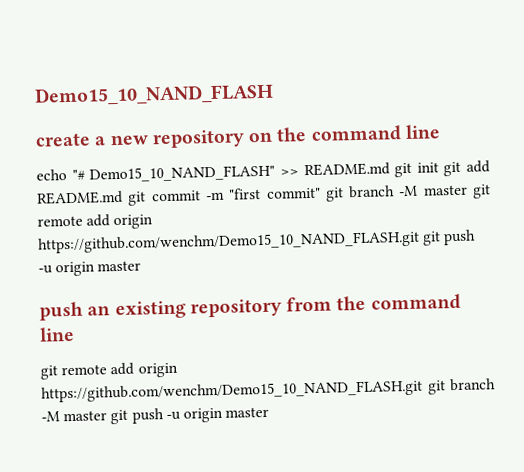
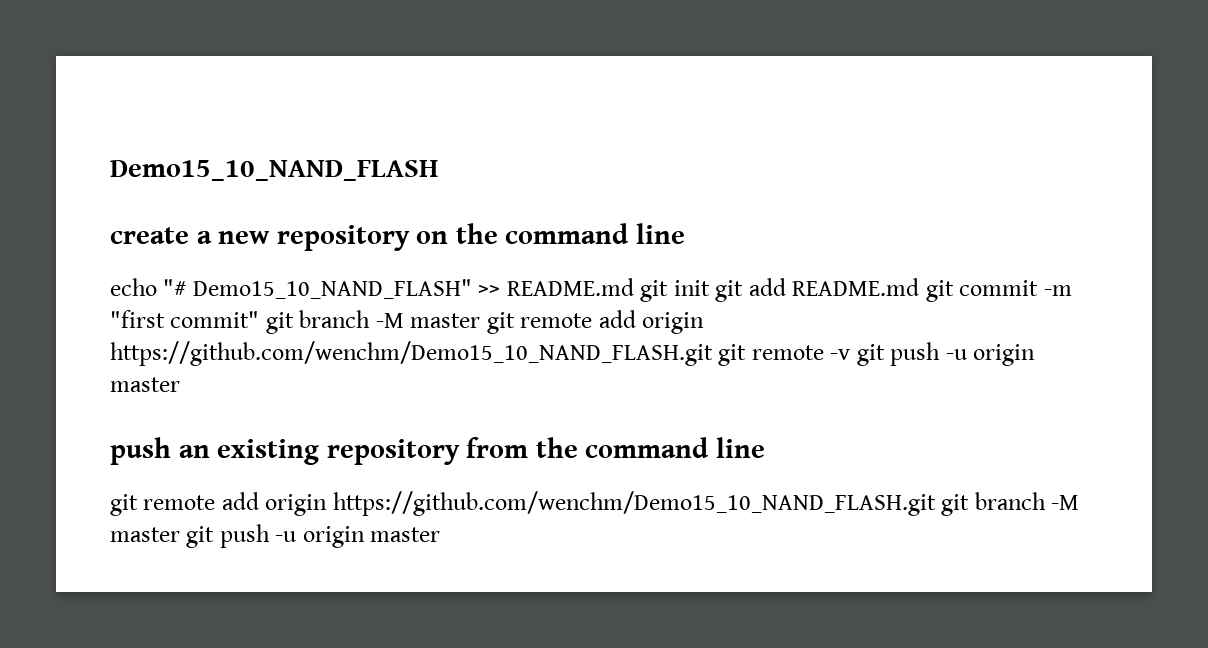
- echo "# Demo15_10_NAND_FLASH" >> README.md git init git add README.md git commit -m "first commit" git branch -M master git remote add origin https://github.com/wenchm/Demo15_10_NAND_FLASH.git git push -u origin master
+ echo "# Demo15_10_NAND_FLASH" >> README.md git init git add README.md git commit -m "first commit" git branch -M master git remote add origin https://github.com/wenchm/Demo15_10_NAND_FLASH.git git remote -v git push -u origin master

